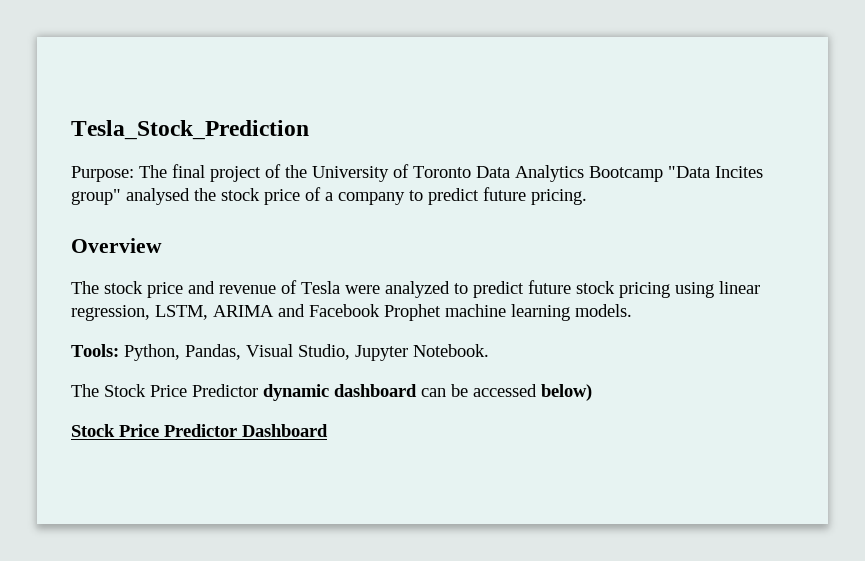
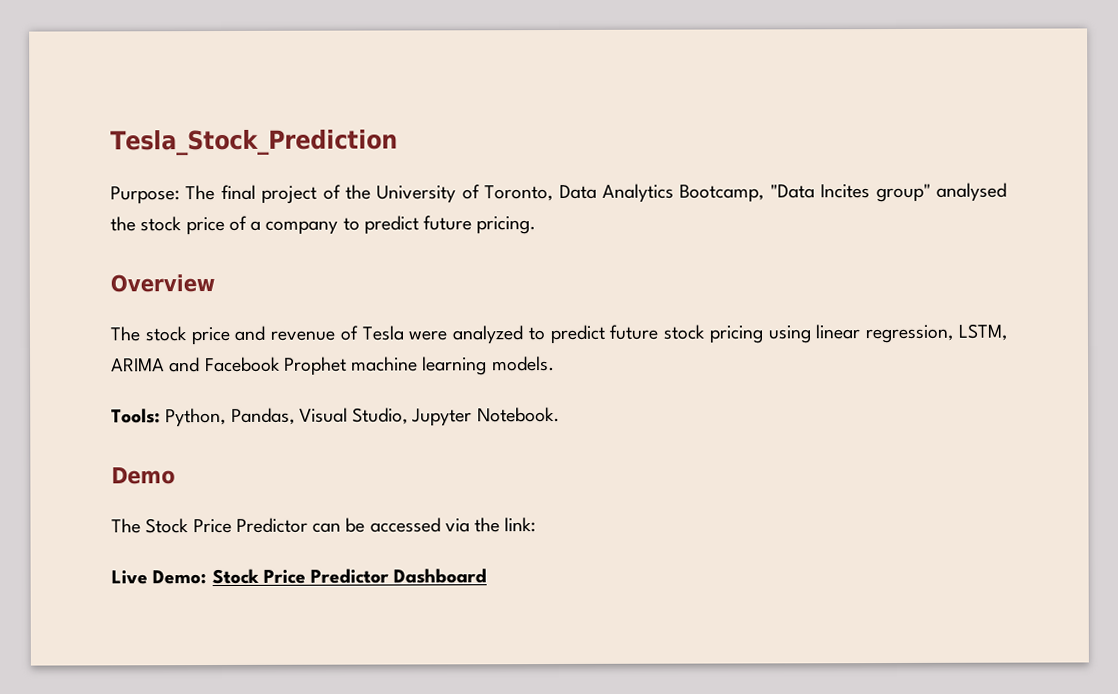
- Purpose: The final project of the University of Toronto Data Analytics Bootcamp "Data Incites group" analysed the stock price of a company to predict future pricing.
+ Purpose: The final project of the University of Toronto, Data Analytics Bootcamp, "Data Incites group" analysed the stock price of a company to predict future pricing.
+ Demo
- The Stock Price Predictor dynamic dashboard can be accessed below)
- Stock Price Predictor Dashboard
+ The Stock Price Predictor can be accessed via the link:
+ Live Demo: Stock Price Predictor Dashboard

